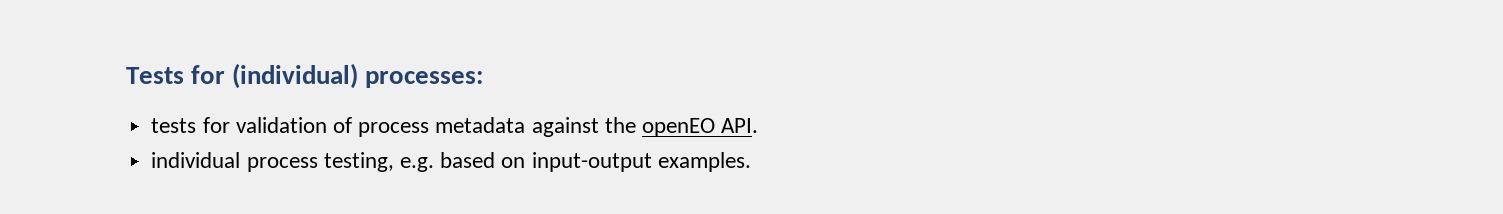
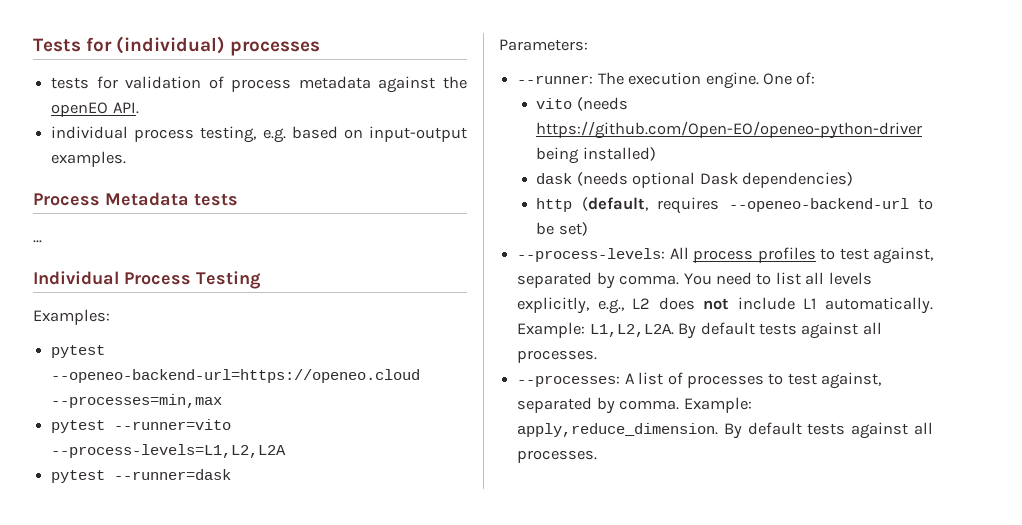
- Tests for (individual) processes:
+ Tests for (individual) processes
+ Process Metadata tests
+ ...
+ Individual Process Testing
+ Examples:
+ pytest --openeo-backend-url=https://openeo.cloud --processes=min,max
+ pytest --runner=vito --process-levels=L1,L2,L2A
+ pytest --runner=dask
+ Parameters:
+ --runner: The execution engine. One of:
+ vito (needs https://github.com/Open-EO/openeo-python-driver being installed)
+ dask (needs optional Dask dependencies)
+ http (default, requires --openeo-backend-url to be set)
+ --process-levels: All process profiles to test against, separated by comma. You need to list all levels explicitly, e.g., L2 does not include L1 automatically. Example: L1,L2,L2A. By default tests against all processes.
+ --processes: A list of processes to test against, separated by comma. Example: apply,reduce_dimension. By default tests against all processes.

